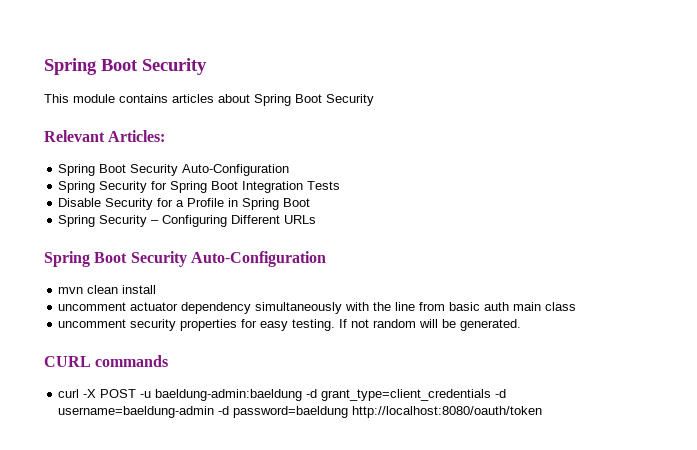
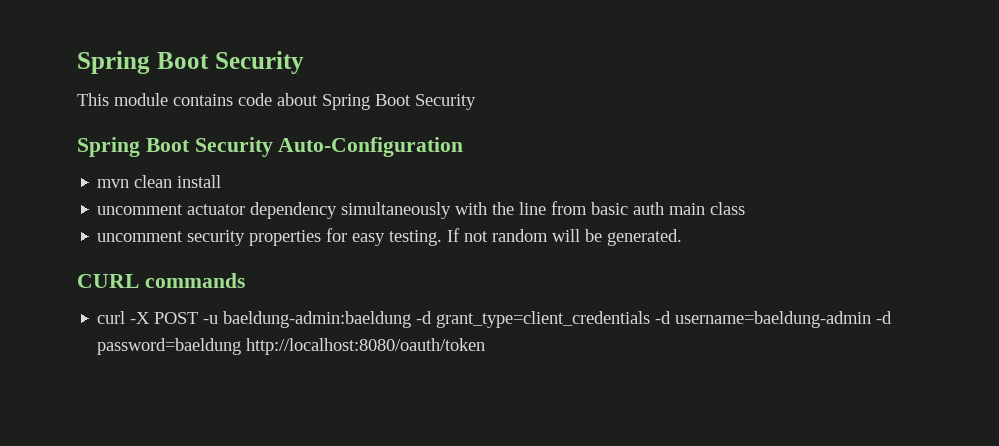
- This module contains articles about Spring Boot Security
+ This module contains code about Spring Boot Security
- Relevant Articles:
- Spring Boot Security Auto-Configuration
- Spring Security for Spring Boot Integration Tests
- Disable Security for a Profile in Spring Boot
- Spring Security – Configuring Different URLs

